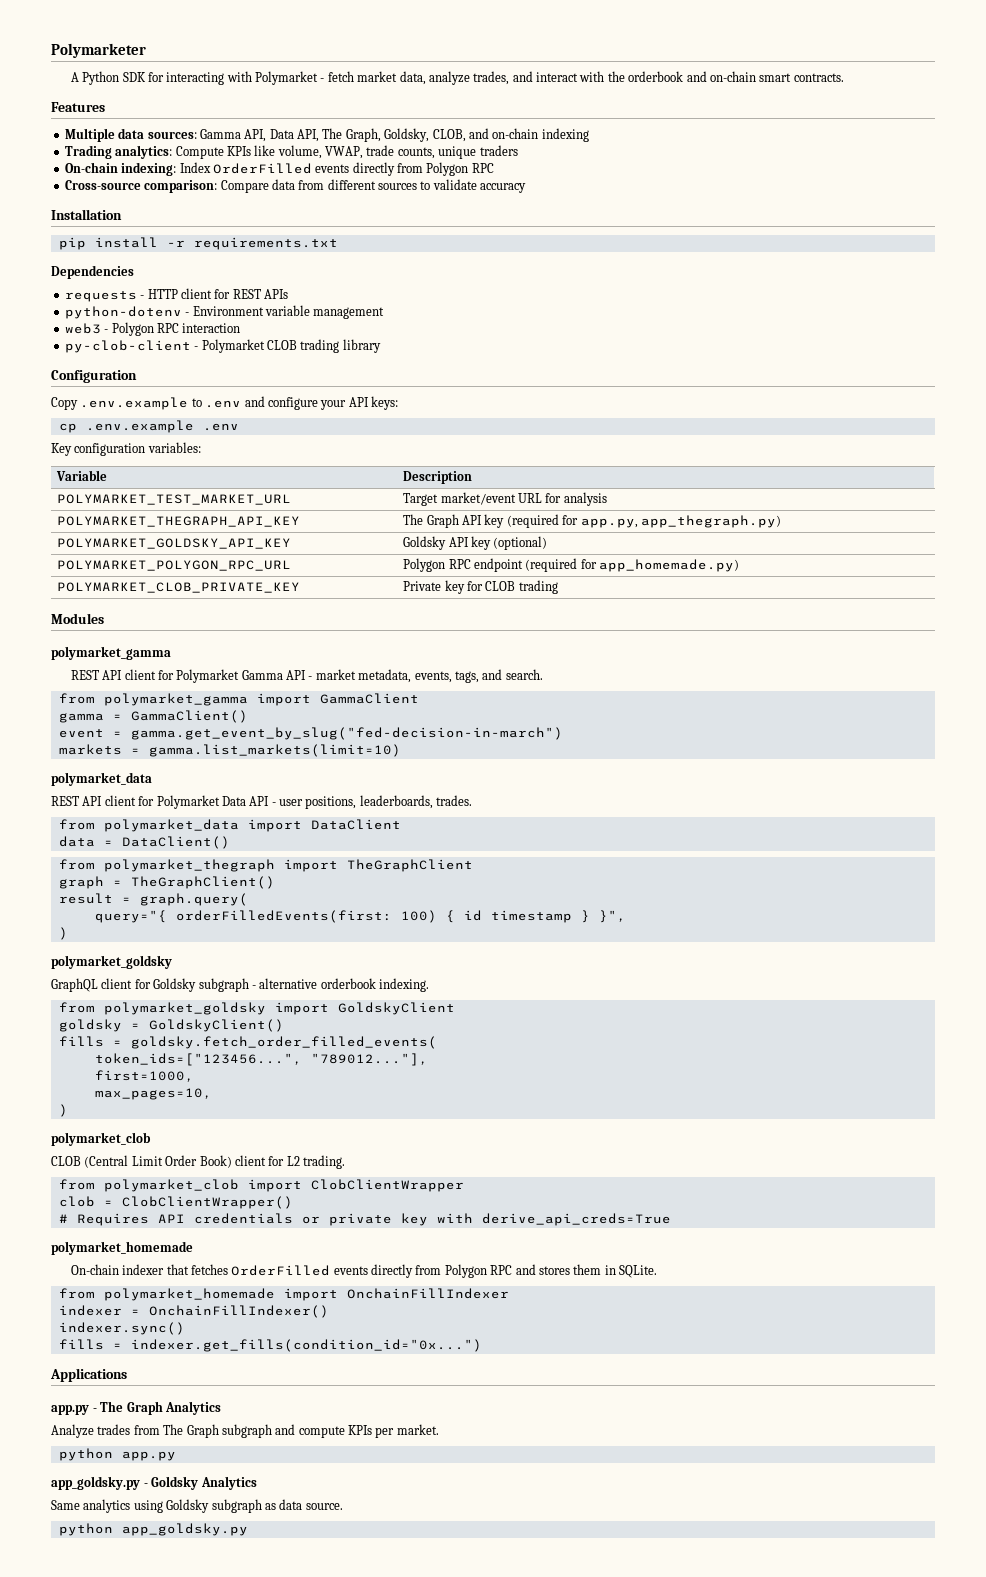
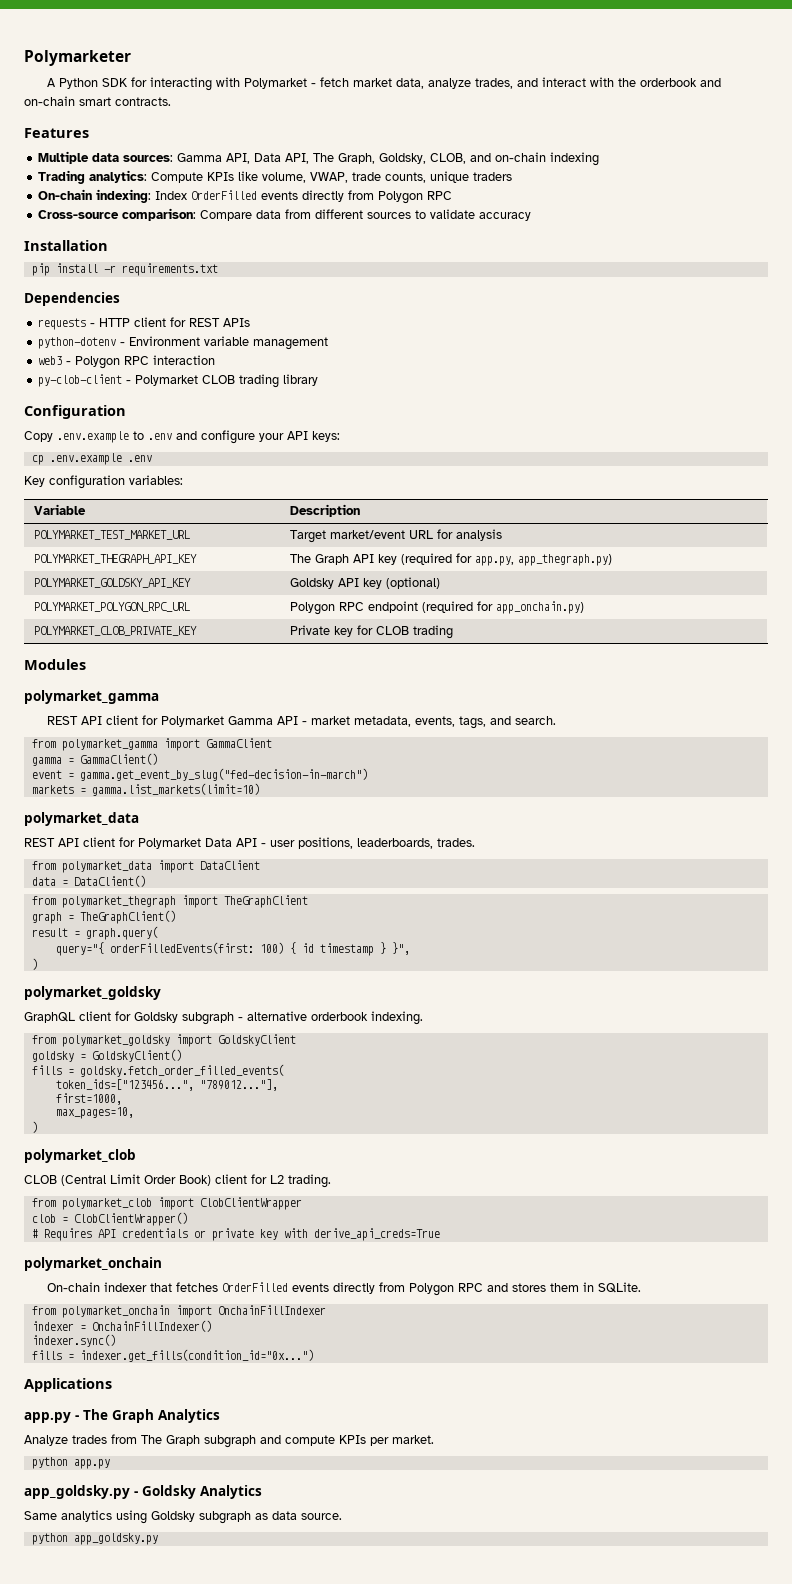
- POLYMARKET_POLYGON_RPC_URL | Polygon RPC endpoint (required for app_homemade.py)
+ POLYMARKET_POLYGON_RPC_URL | Polygon RPC endpoint (required for app_onchain.py)
  # Requires API credentials or private key with derive_api_creds=True
- polymarket_homemade
+ polymarket_onchain
- from polymarket_homemade import OnchainFillIndexer
+ from polymarket_onchain import OnchainFillIndexer

